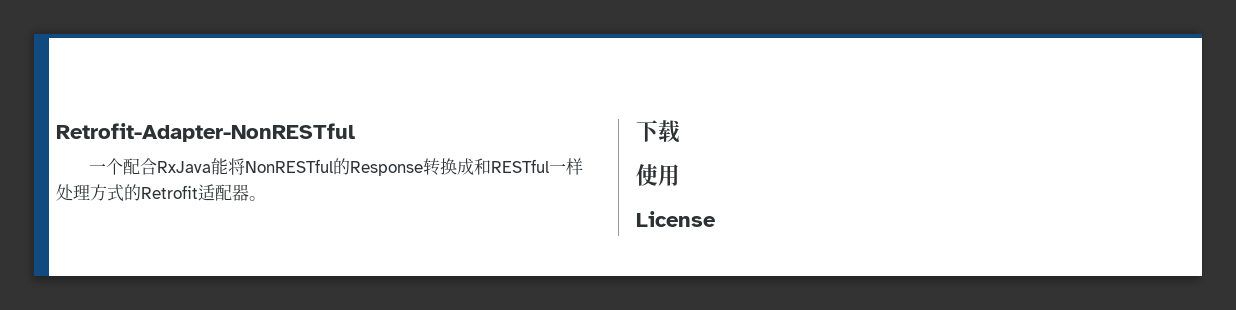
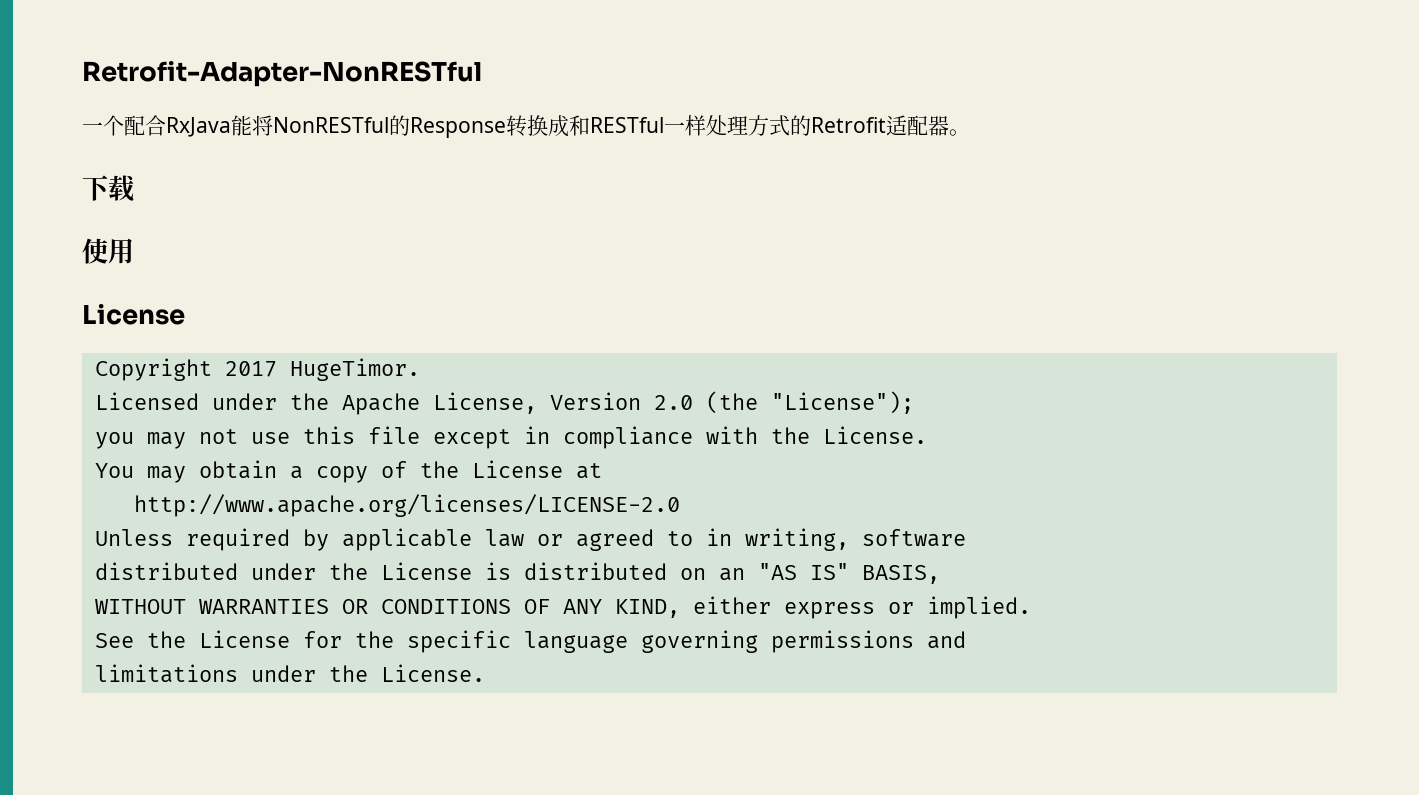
+ Copyright 2017 HugeTimor.
+ Licensed under the Apache License, Version 2.0 (the "License");
+ you may not use this file except in compliance with the License.
+ You may obtain a copy of the License at
+ http://www.apache.org/licenses/LICENSE-2.0
+ Unless required by applicable law or agreed to in writing, software
+ distributed under the License is distributed on an "AS IS" BASIS,
+ WITHOUT WARRANTIES OR CONDITIONS OF ANY KIND, either express or implied.
+ See the License for the specific language governing permissions and
+ limitations under the License.

